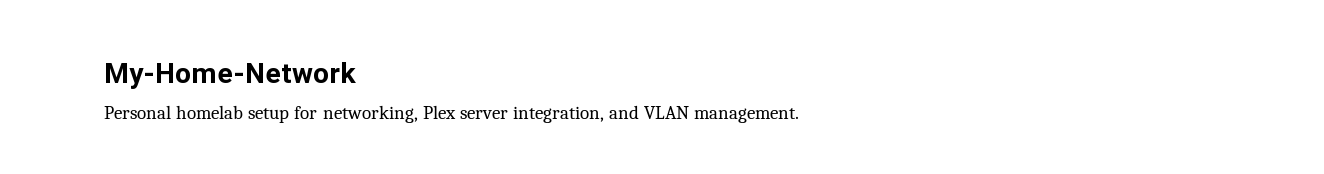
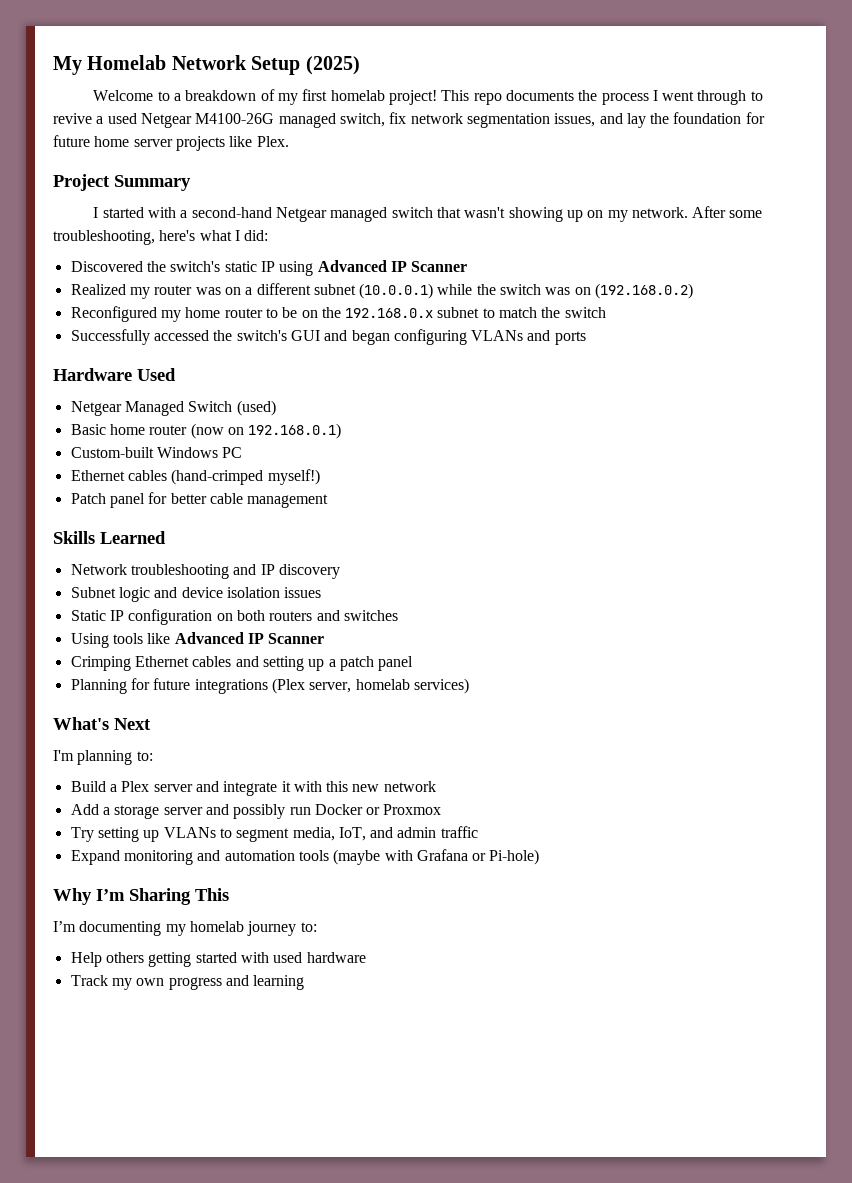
- My-Home-Network
- Personal homelab setup for networking, Plex server integration, and VLAN management.
+ My Homelab Network Setup (2025)
+ Welcome to a breakdown of my first homelab project! This repo documents the process I went through to revive a used Netgear M4100-26G managed switch, fix network segmentation issues, and lay the foundation for future home server projects like Plex.
+ Project Summary
+ I started with a second-hand Netgear managed switch that wasn't showing up on my network. After some troubleshooting, here's what I did:
+ Discovered the switch's static IP using Advanced IP Scanner
+ Realized my router was on a different subnet (10.0.0.1) while the switch was on (192.168.0.2)
+ Reconfigured my home router to be on the 192.168.0.x subnet to match the switch
+ Successfully accessed the switch's GUI and began configuring VLANs and ports
+ Hardware Used
+ Netgear Managed Switch (used)
+ Basic home router (now on 192.168.0.1)
+ Custom-built Windows PC
+ Ethernet cables (hand-crimped myself!)
+ Patch panel for better cable management
+ Skills Learned
+ Network troubleshooting and IP discovery
+ Subnet logic and device isolation issues
+ Static IP configuration on both routers and switches
+ Using tools like Advanced IP Scanner
+ Crimping Ethernet cables and setting up a patch panel
+ Planning for future integrations (Plex server, homelab services)
+ What's Next
+ I'm planning to:
+ Build a Plex server and integrate it with this new network
+ Add a storage server and possibly run Docker or Proxmox
+ Try setting up VLANs to segment media, IoT, and admin traffic
+ Expand monitoring and automation tools (maybe with Grafana or Pi-hole)
+ Why I’m Sharing This
+ I’m documenting my homelab journey to:
+ Help others getting started with used hardware
+ Track my own progress and learning

